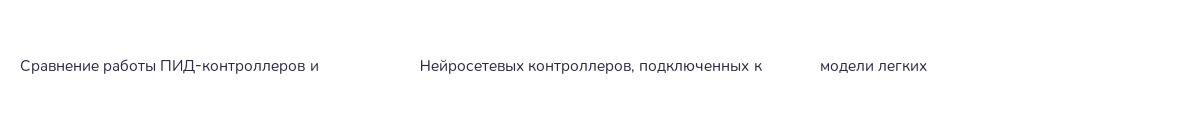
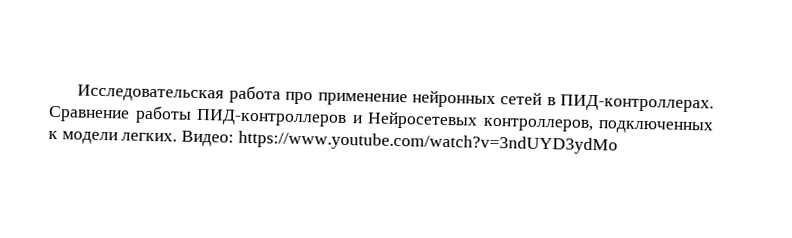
+ Исследовательская работа про применение нейронных сетей в ПИД-контроллерах.
- Сравнение работы ПИД-контроллеров и Нейросетевых контроллеров, подключенных к модели легких
+ Сравнение работы ПИД-контроллеров и Нейросетевых контроллеров, подключенных к модели легких. Видео: https://www.youtube.com/watch?v=3ndUYD3ydMo

